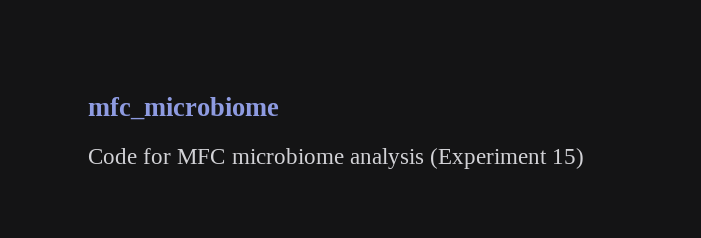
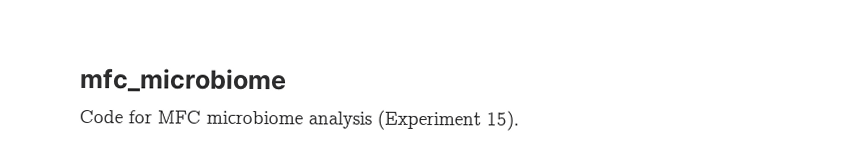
- Code for MFC microbiome analysis (Experiment 15)
+ Code for MFC microbiome analysis (Experiment 15).

